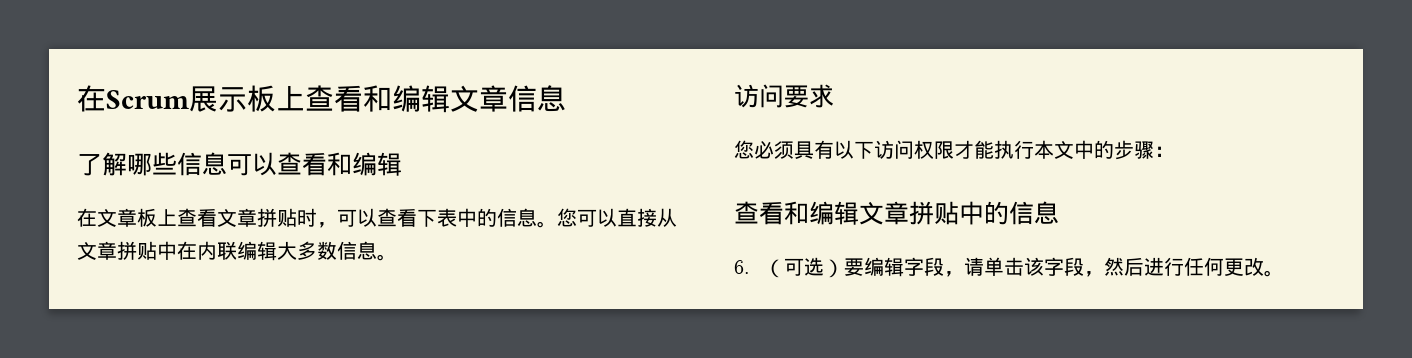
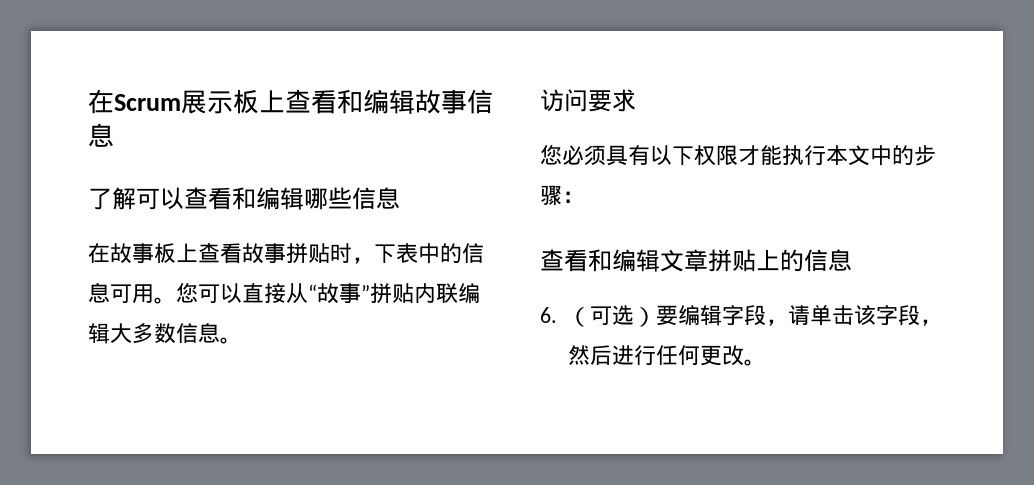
- 在Scrum展示板上查看和编辑文章信息
+ 在Scrum展示板上查看和编辑故事信息
- 了解哪些信息可以查看和编辑
- 在文章板上查看文章拼贴时，可以查看下表中的信息。
+ 了解可以查看和编辑哪些信息
+ 在故事板上查看故事拼贴时，下表中的信息可用。
- 您可以直接从文章拼贴中在内联编辑大多数信息。
+ 您可以直接从“故事”拼贴内联编辑大多数信息。
- 您必须具有以下访问权限才能执行本文中的步骤：
+ 您必须具有以下权限才能执行本文中的步骤：
- 查看和编辑文章拼贴中的信息
+ 查看和编辑文章拼贴上的信息

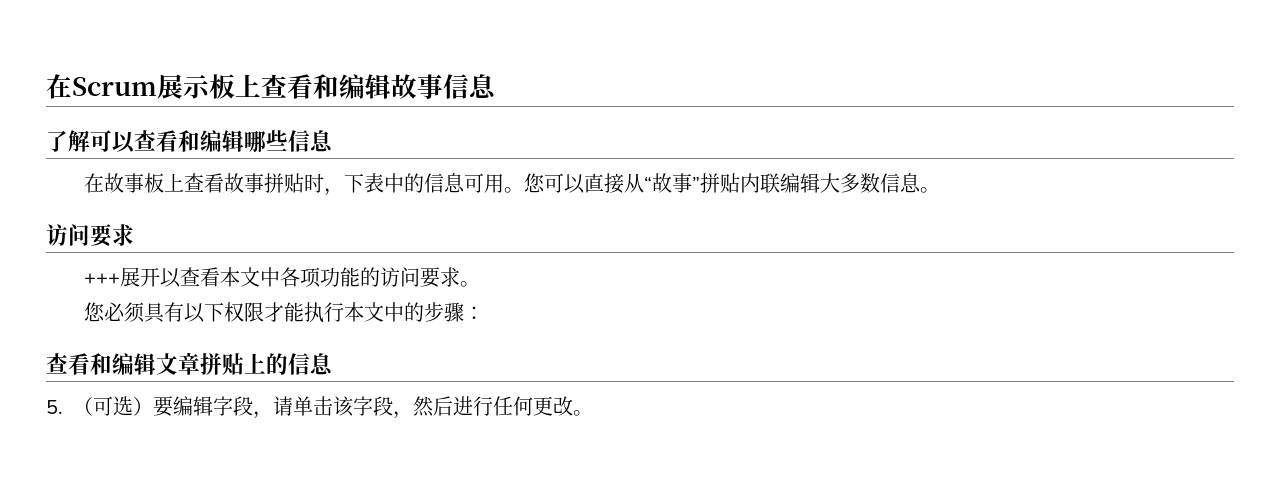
+ +++展开以查看本文中各项功能的访问要求。
- 6.（可选）要编辑字段，请单击该字段，然后进行任何更改。
+ 5.（可选）要编辑字段，请单击该字段，然后进行任何更改。

